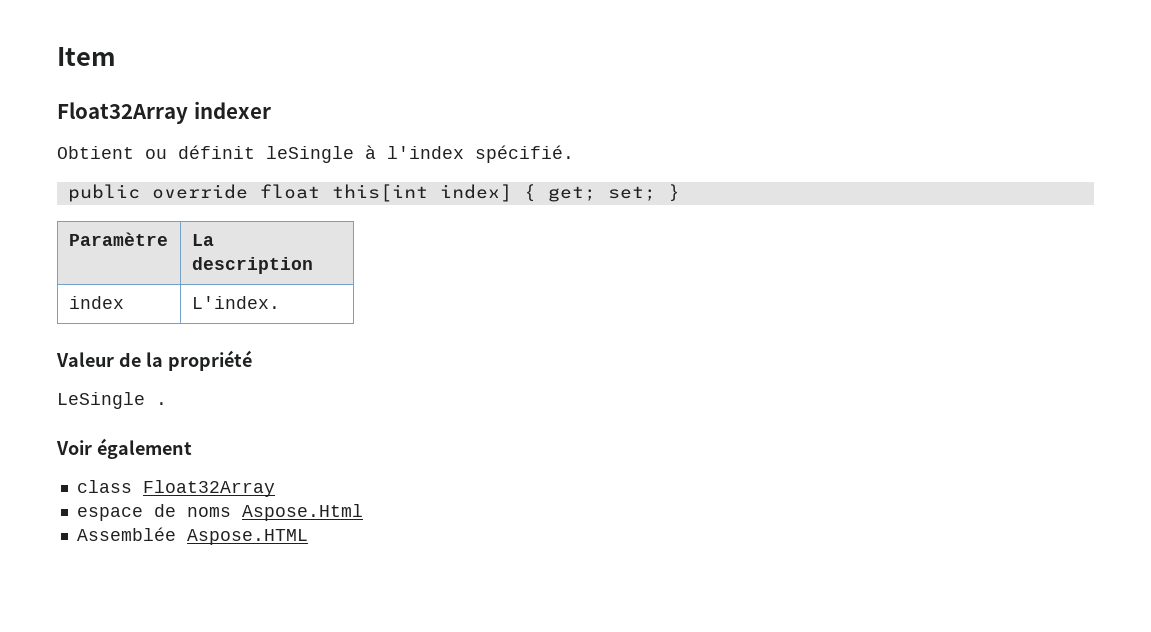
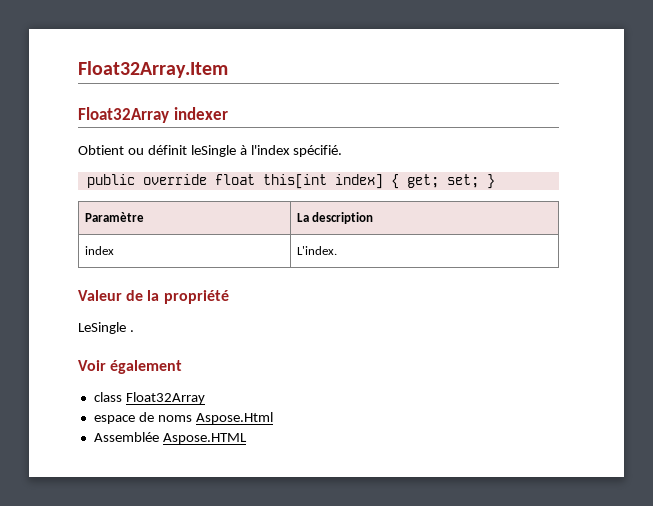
- Item
+ Float32Array.Item

